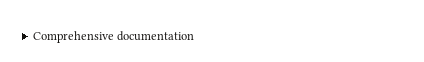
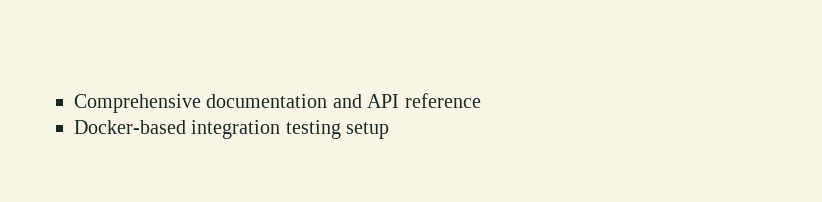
- Comprehensive documentation
+ Comprehensive documentation and API reference
+ Docker-based integration testing setup

